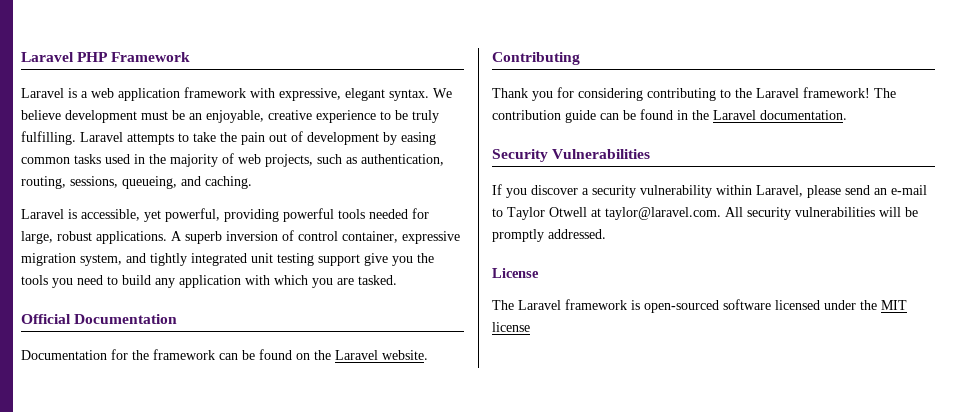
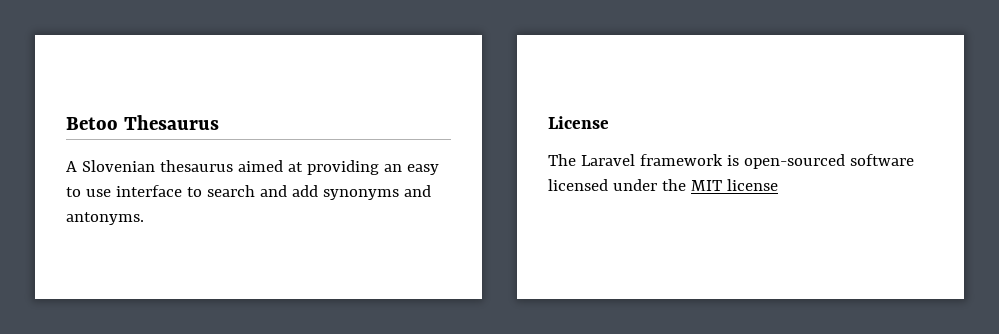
- Laravel PHP Framework
- Laravel is a web application framework with expressive, elegant syntax. We believe development must be an enjoyable, creative experience to be truly fulfilling. Laravel attempts to take the pain out of development by easing common tasks used in the majority of web projects, such as authentication, routing, sessions, queueing, and caching.
- Laravel is accessible, yet powerful, providing powerful tools needed for large, robust applications. A superb inversion of control container, expressive migration system, and tightly integrated unit testing support give you the tools you need to build any application with which you are tasked.
- Official Documentation
- Documentation for the framework can be found on the Laravel website.
- Contributing
- Thank you for considering contributing to the Laravel framework! The contribution guide can be found in the Laravel documentation.
- Security Vulnerabilities
- If you discover a security vulnerability within Laravel, please send an e-mail to Taylor Otwell at taylor@laravel.com. All security vulnerabilities will be promptly addressed.
+ Betoo Thesaurus
+ A Slovenian thesaurus aimed at providing an easy to use interface to search and add synonyms and antonyms.

